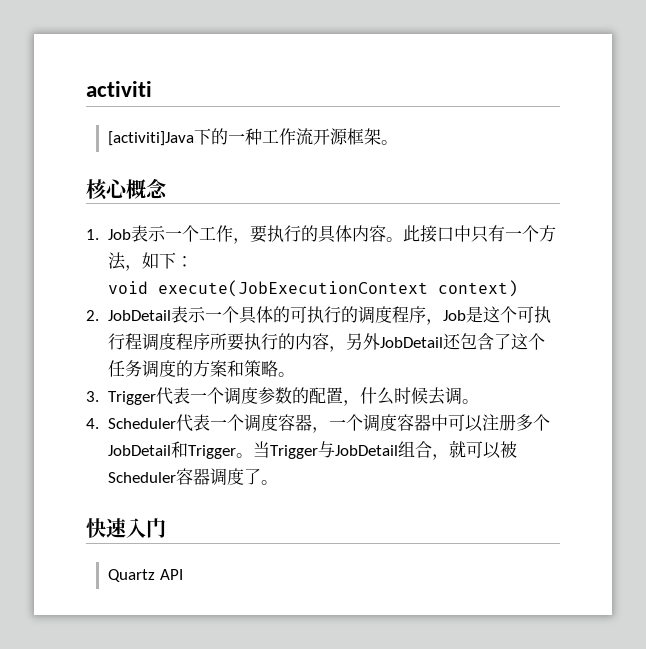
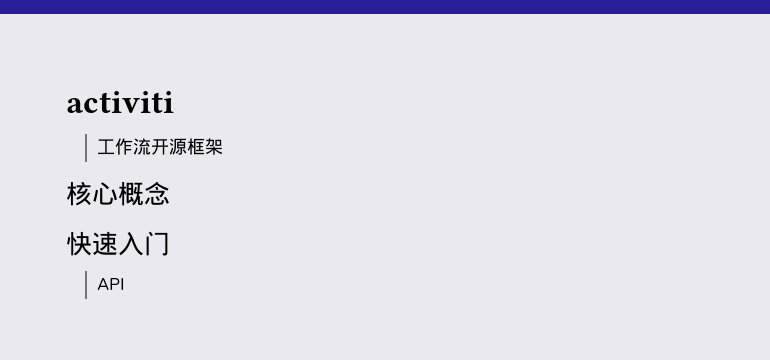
- [activiti]Java下的一种工作流开源框架。
+ 工作流开源框架
- 1. Job表示一个工作，要执行的具体内容。此接口中只有一个方法，如下：
- void execute(JobExecutionContext context)
- 2. JobDetail表示一个具体的可执行的调度程序，Job是这个可执行程调度程序所要执行的内容，另外JobDetail还包含了这个任务调度的方案和策略。
- 3. Trigger代表一个调度参数的配置，什么时候去调。
- 4. Scheduler代表一个调度容器，一个调度容器中可以注册多个JobDetail和Trigger。当Trigger与JobDetail组合，就可以被Scheduler容器调度了。
- Quartz API
+ API

